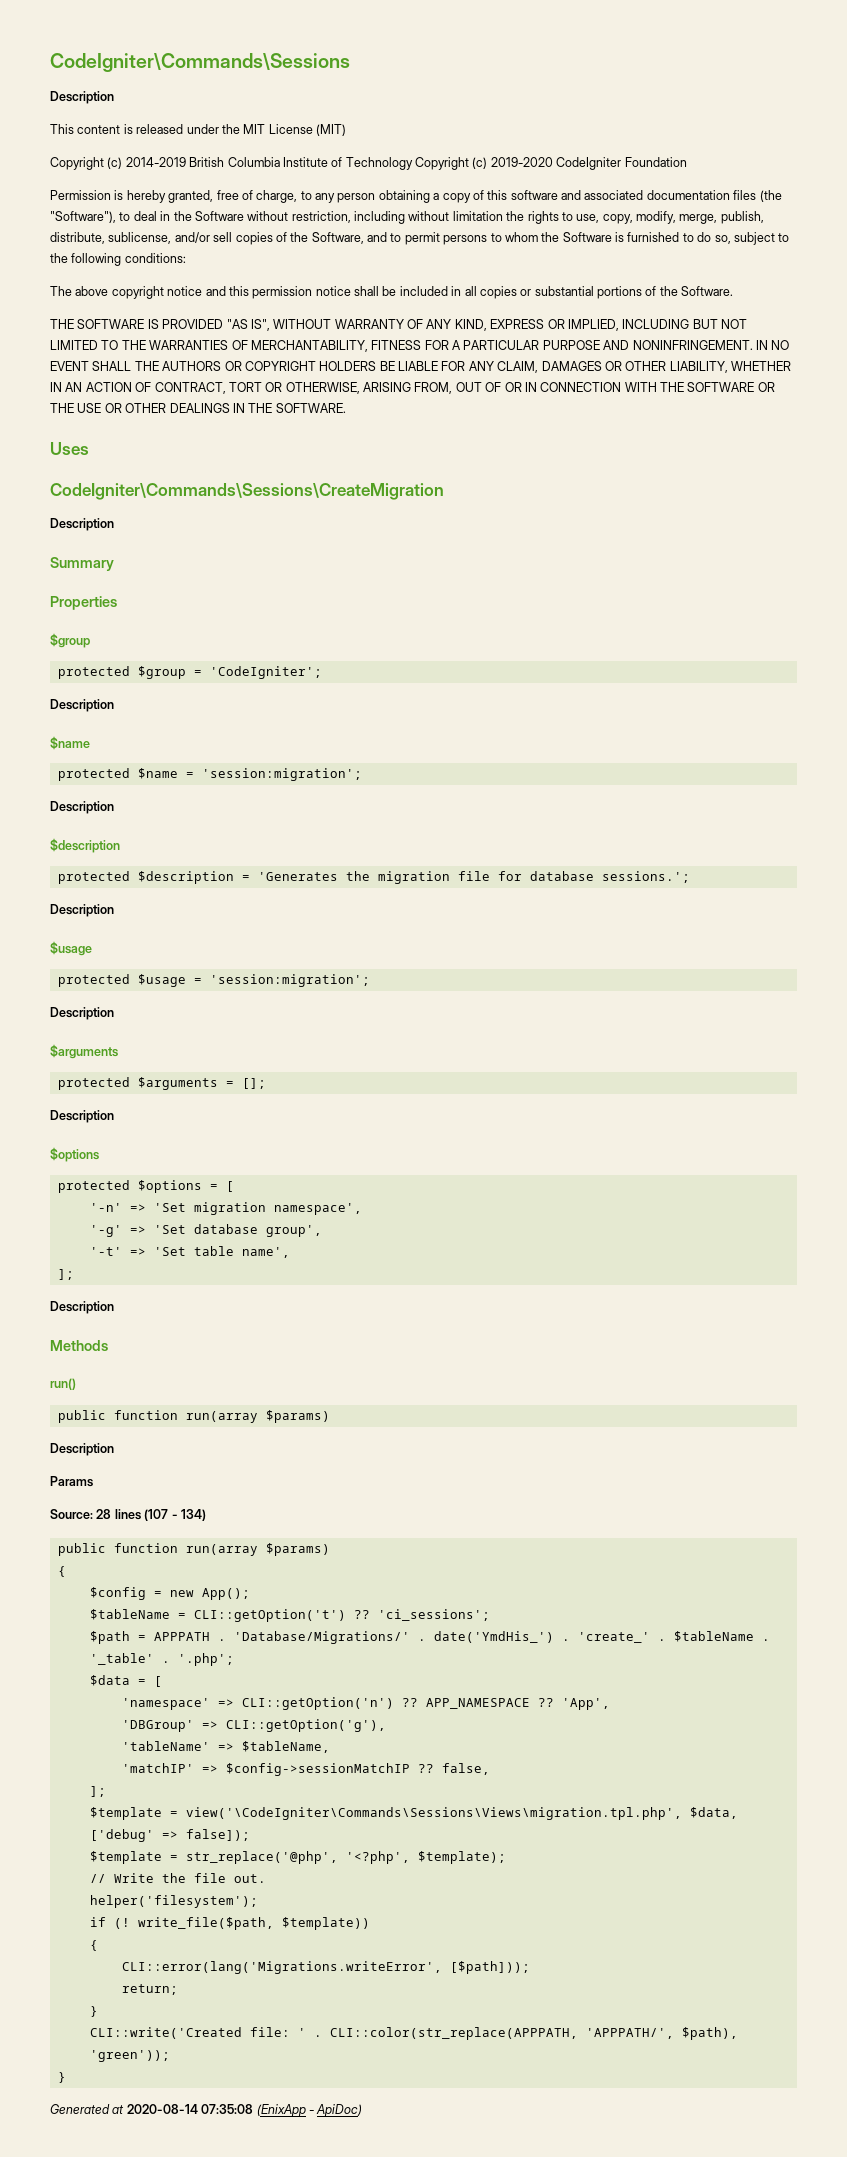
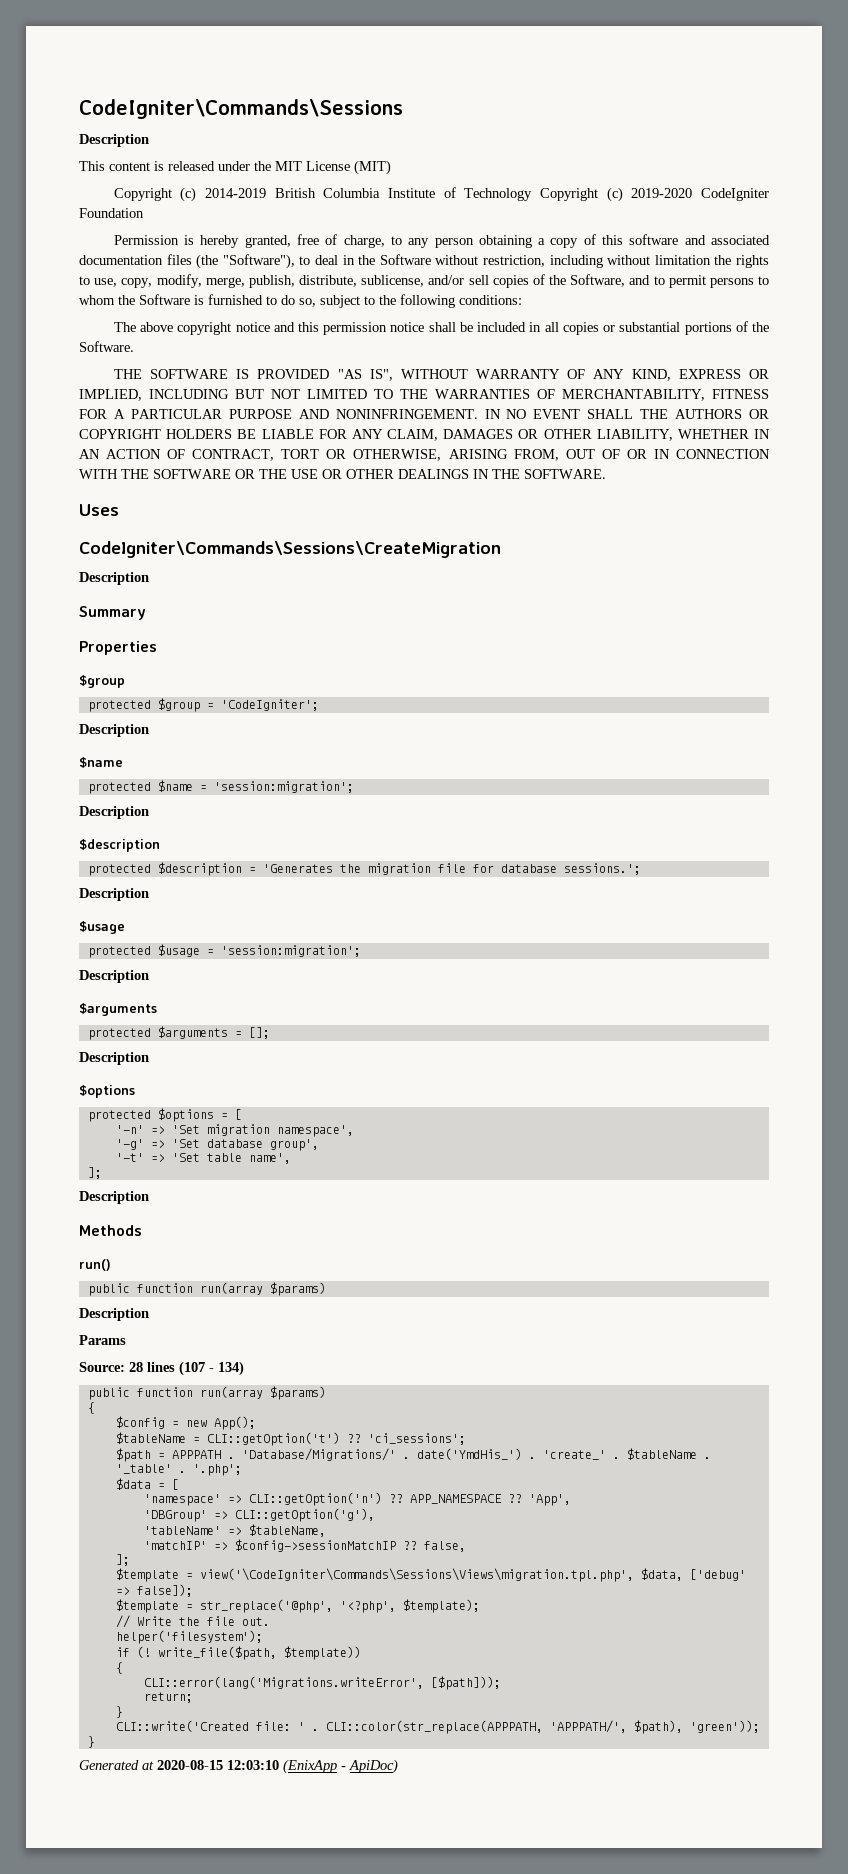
- Generated at 2020-08-14 07:35:08 (EnixApp - ApiDoc)
+ Generated at 2020-08-15 12:03:10 (EnixApp - ApiDoc)

